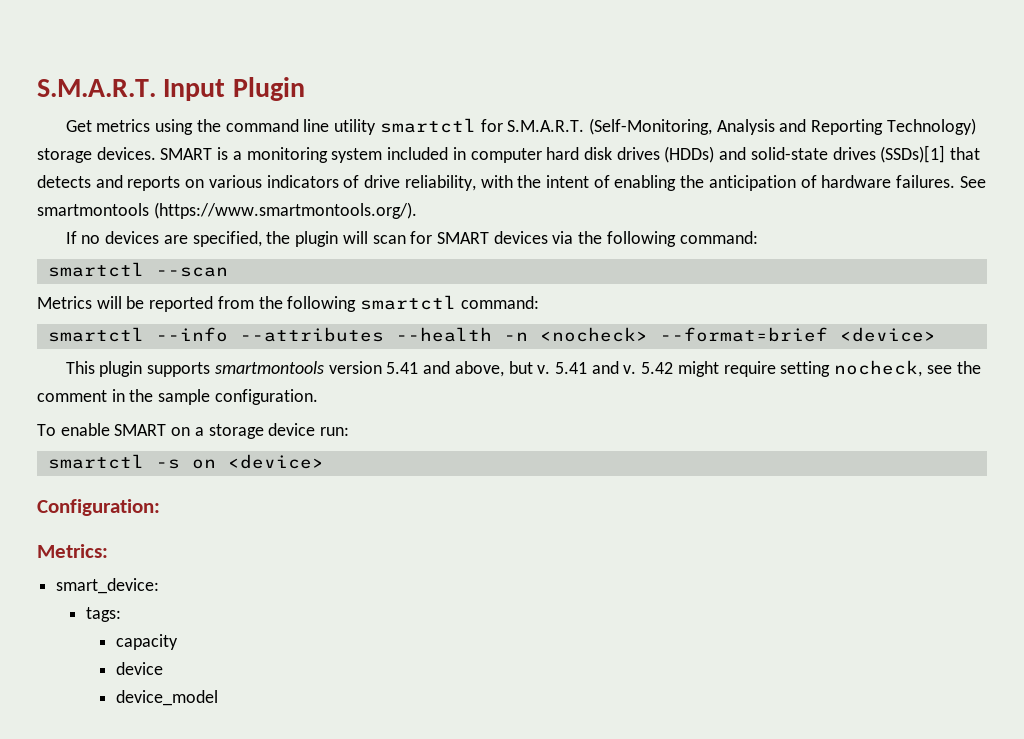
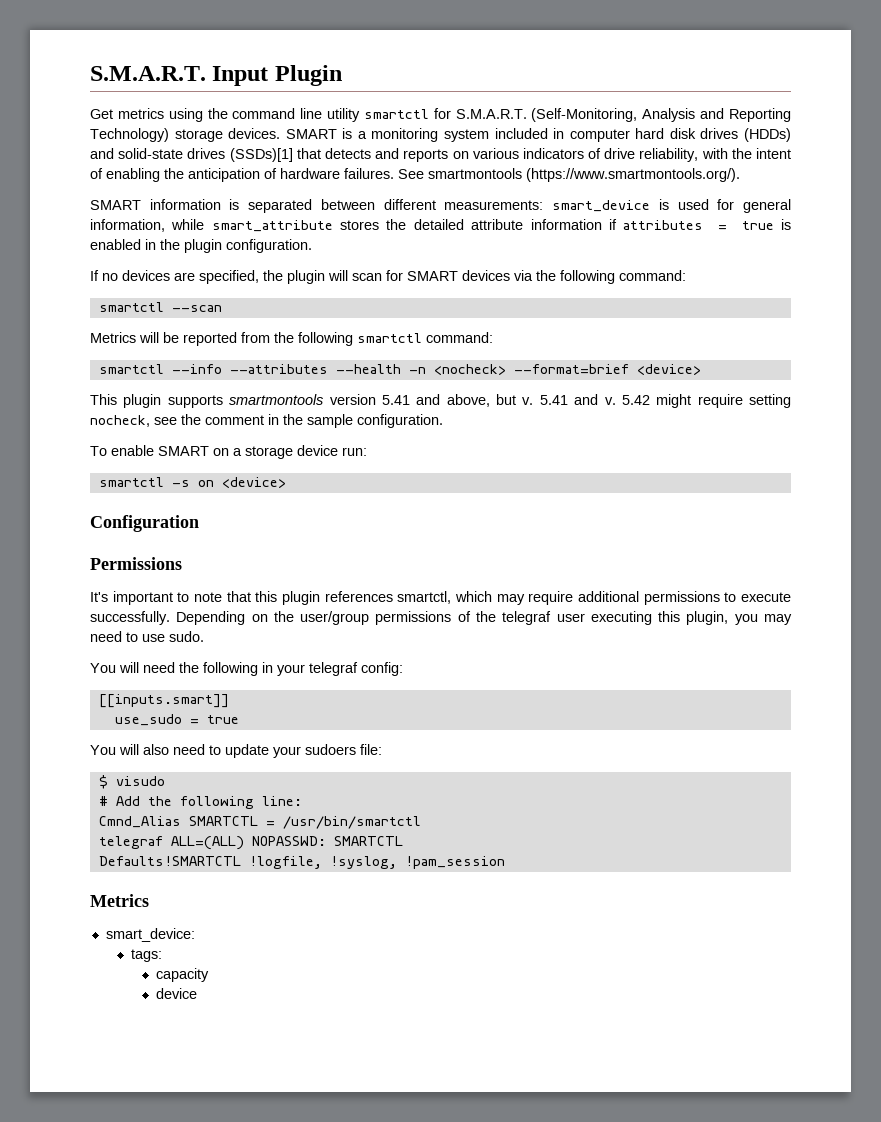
+ SMART information is separated between different measurements: smart_device is used for general information, while smart_attribute stores the detailed attribute information if attributes = true is enabled in the plugin configuration.
- Configuration:
- Metrics:
+ Configuration
+ Permissions
+ It's important to note that this plugin references smartctl, which may require additional permissions to execute successfully. Depending on the user/group permissions of the telegraf user executing this plugin, you may need to use sudo.
+ You will need the following in your telegraf config:
+ [[inputs.smart]]
+ use_sudo = true
+ You will also need to update your sudoers file:
+ $ visudo
+ # Add the following line:
+ Cmnd_Alias SMARTCTL = /usr/bin/smartctl
+ telegraf ALL=(ALL) NOPASSWD: SMARTCTL
+ Defaults!SMARTCTL !logfile, !syslog, !pam_session
+ Metrics
- device_model

